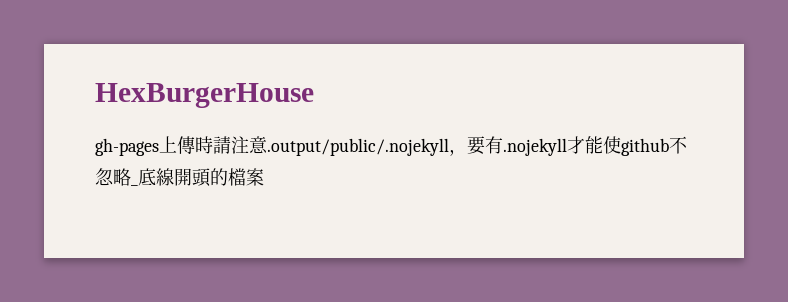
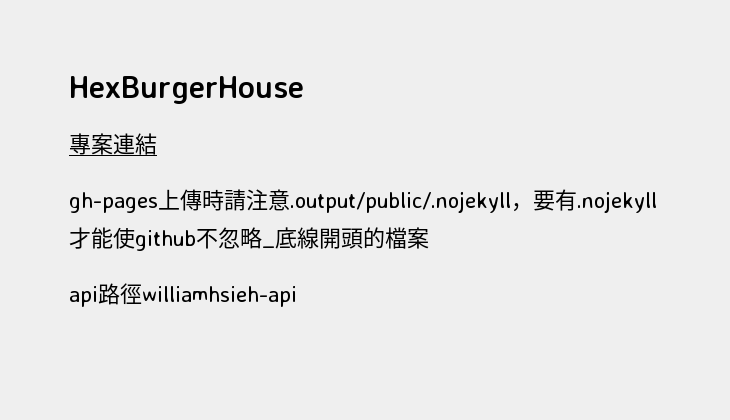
+ 專案連結
+ api路徑williamhsieh-api

